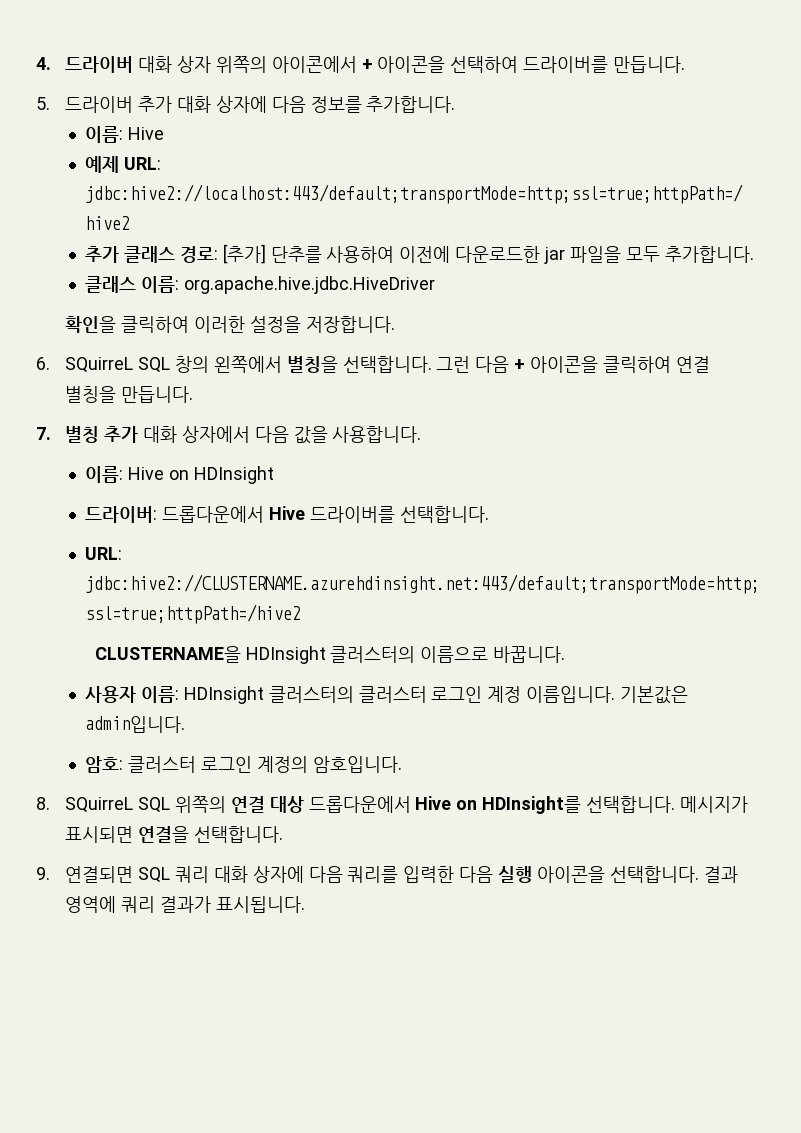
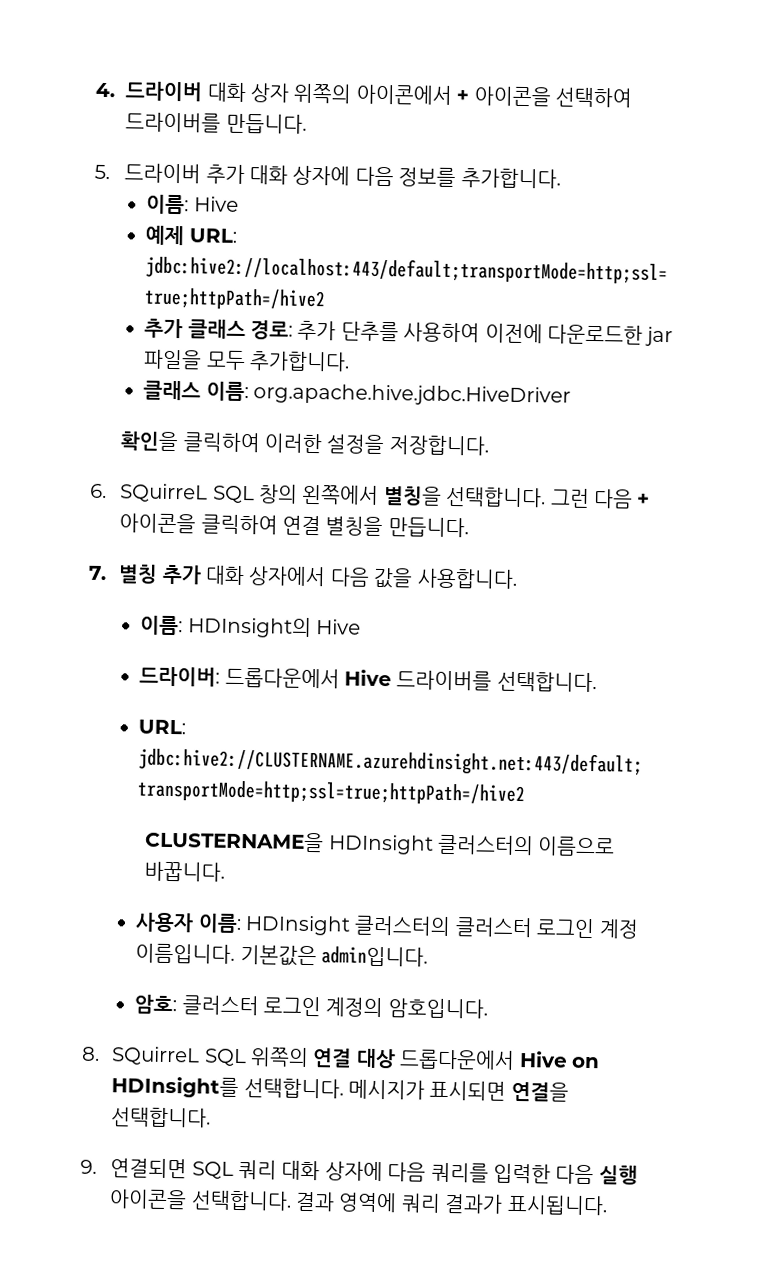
- 추가 클래스 경로: [추가] 단추를 사용하여 이전에 다운로드한 jar 파일을 모두 추가합니다.
+ 추가 클래스 경로: 추가 단추를 사용하여 이전에 다운로드한 jar 파일을 모두 추가합니다.
- 이름: Hive on HDInsight
+ 이름: HDInsight의 Hive

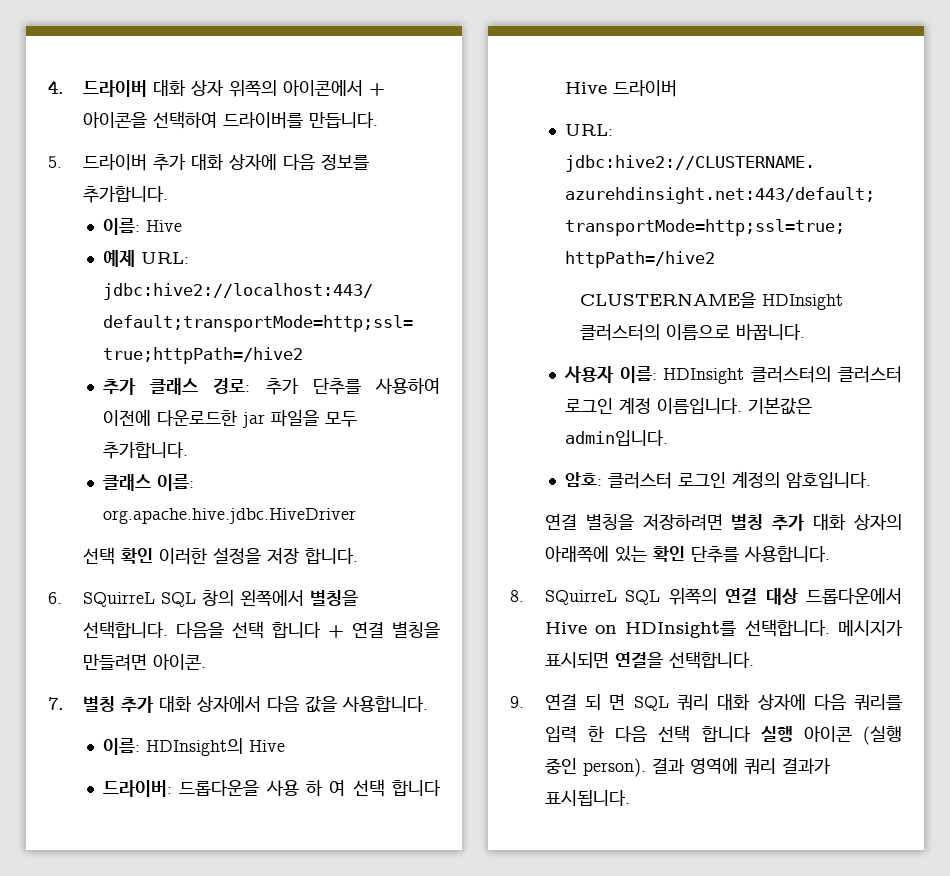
- 확인을 클릭하여 이러한 설정을 저장합니다.
+ 선택 확인 이러한 설정을 저장 합니다.
- 그런 다음 + 아이콘을 클릭하여 연결 별칭을 만듭니다.
+ 다음을 선택 합니다 + 연결 별칭을 만들려면 아이콘.
- 드라이버: 드롭다운에서 Hive 드라이버를 선택합니다.
+ 드라이버: 드롭다운을 사용 하 여 선택 합니다 Hive 드라이버
+ 연결 별칭을 저장하려면 별칭 추가 대화 상자의 아래쪽에 있는 확인 단추를 사용합니다.
- 9. 연결되면 SQL 쿼리 대화 상자에 다음 쿼리를 입력한 다음 실행 아이콘을 선택합니다.
+ 9. 연결 되 면 SQL 쿼리 대화 상자에 다음 쿼리를 입력 한 다음 선택 합니다 실행 아이콘 (실행 중인 person).

